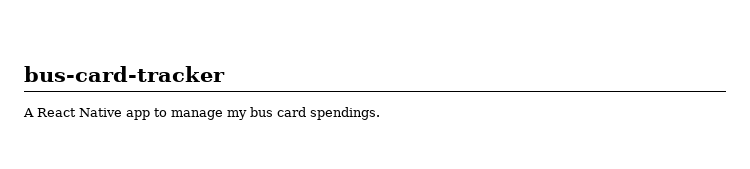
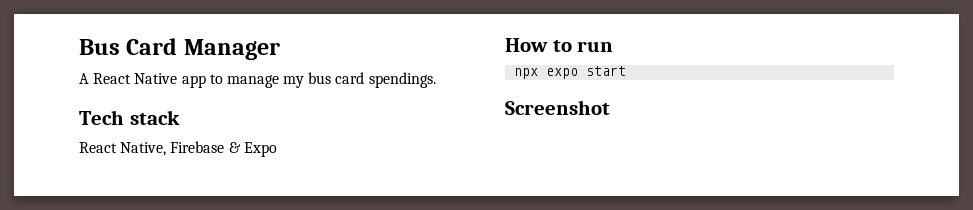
- bus-card-tracker
+ Bus Card Manager
+ Tech stack
+ React Native, Firebase & Expo
+ How to run
+ npx expo start
+ Screenshot

